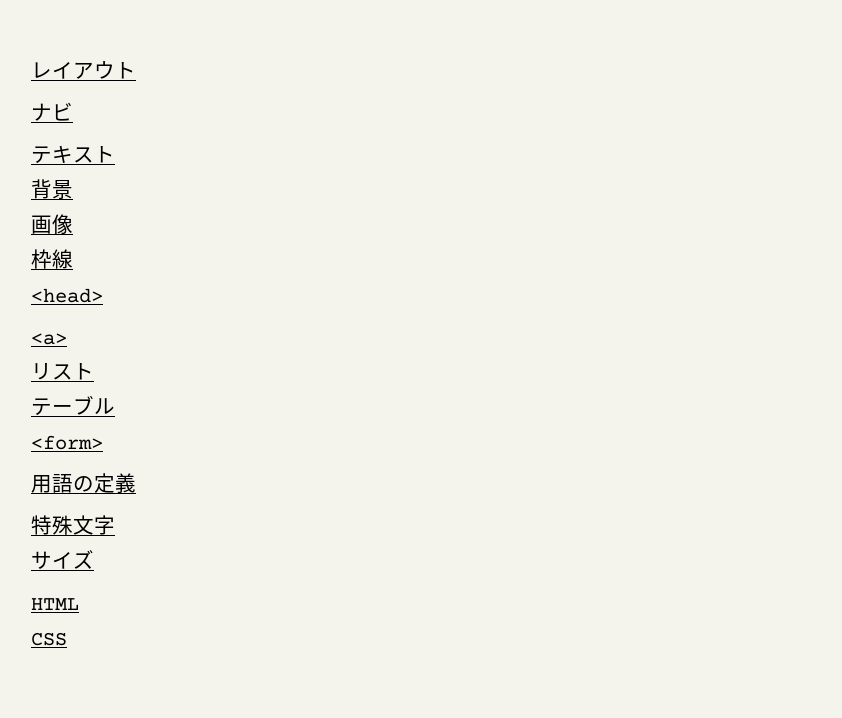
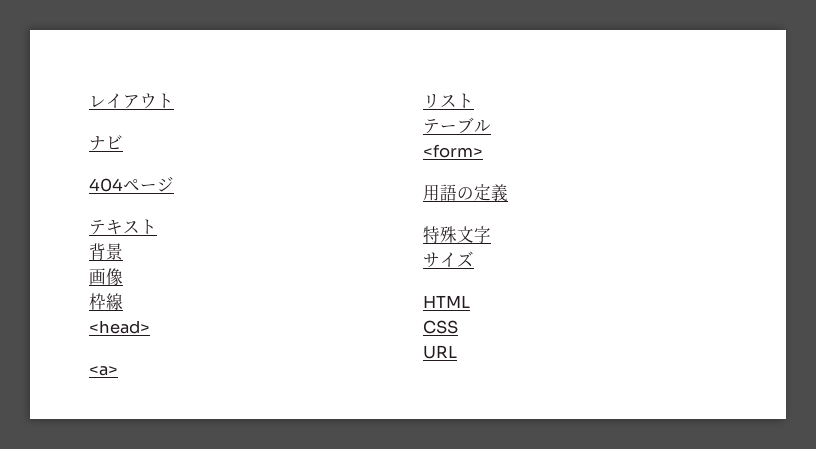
+ 404ページ
+ URL

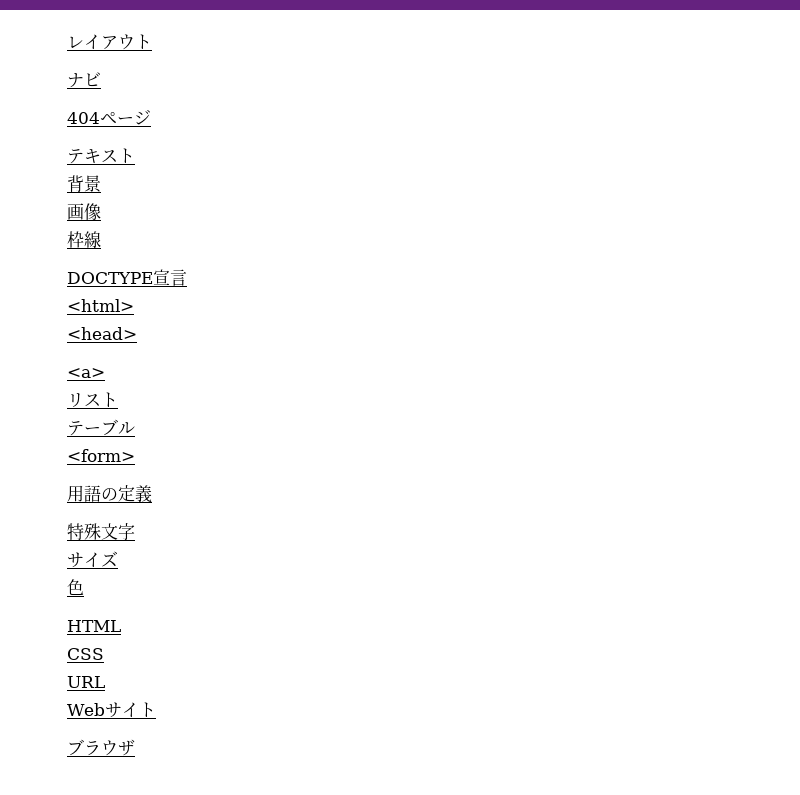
+ DOCTYPE宣言
+ <html>
+ 色
+ Webサイト
+ ブラウザ

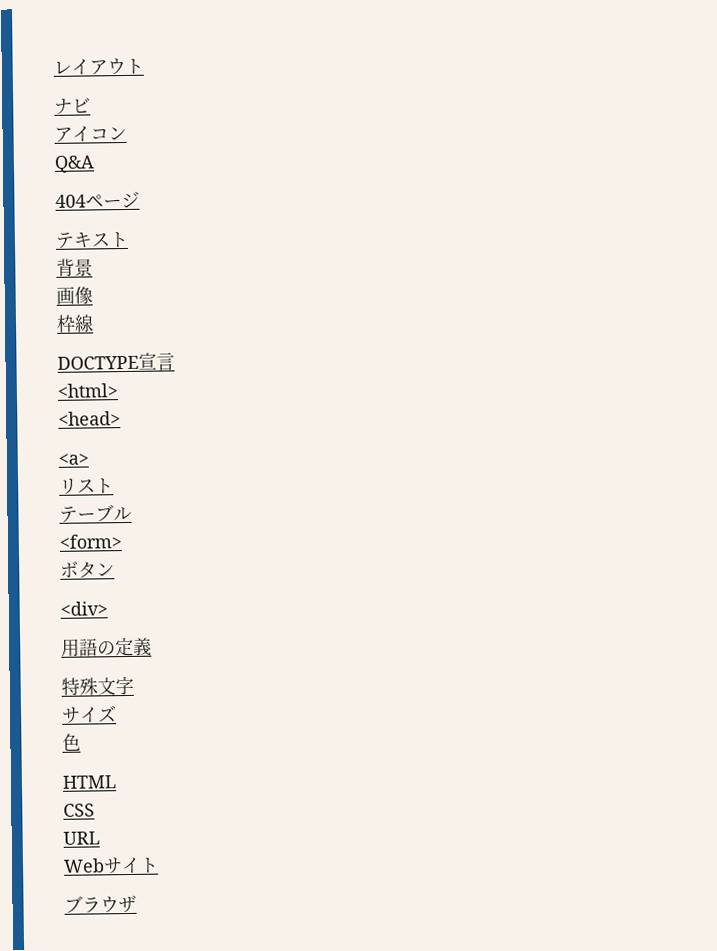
+ アイコン
+ Q&A
+ ボタン
+ <div>

